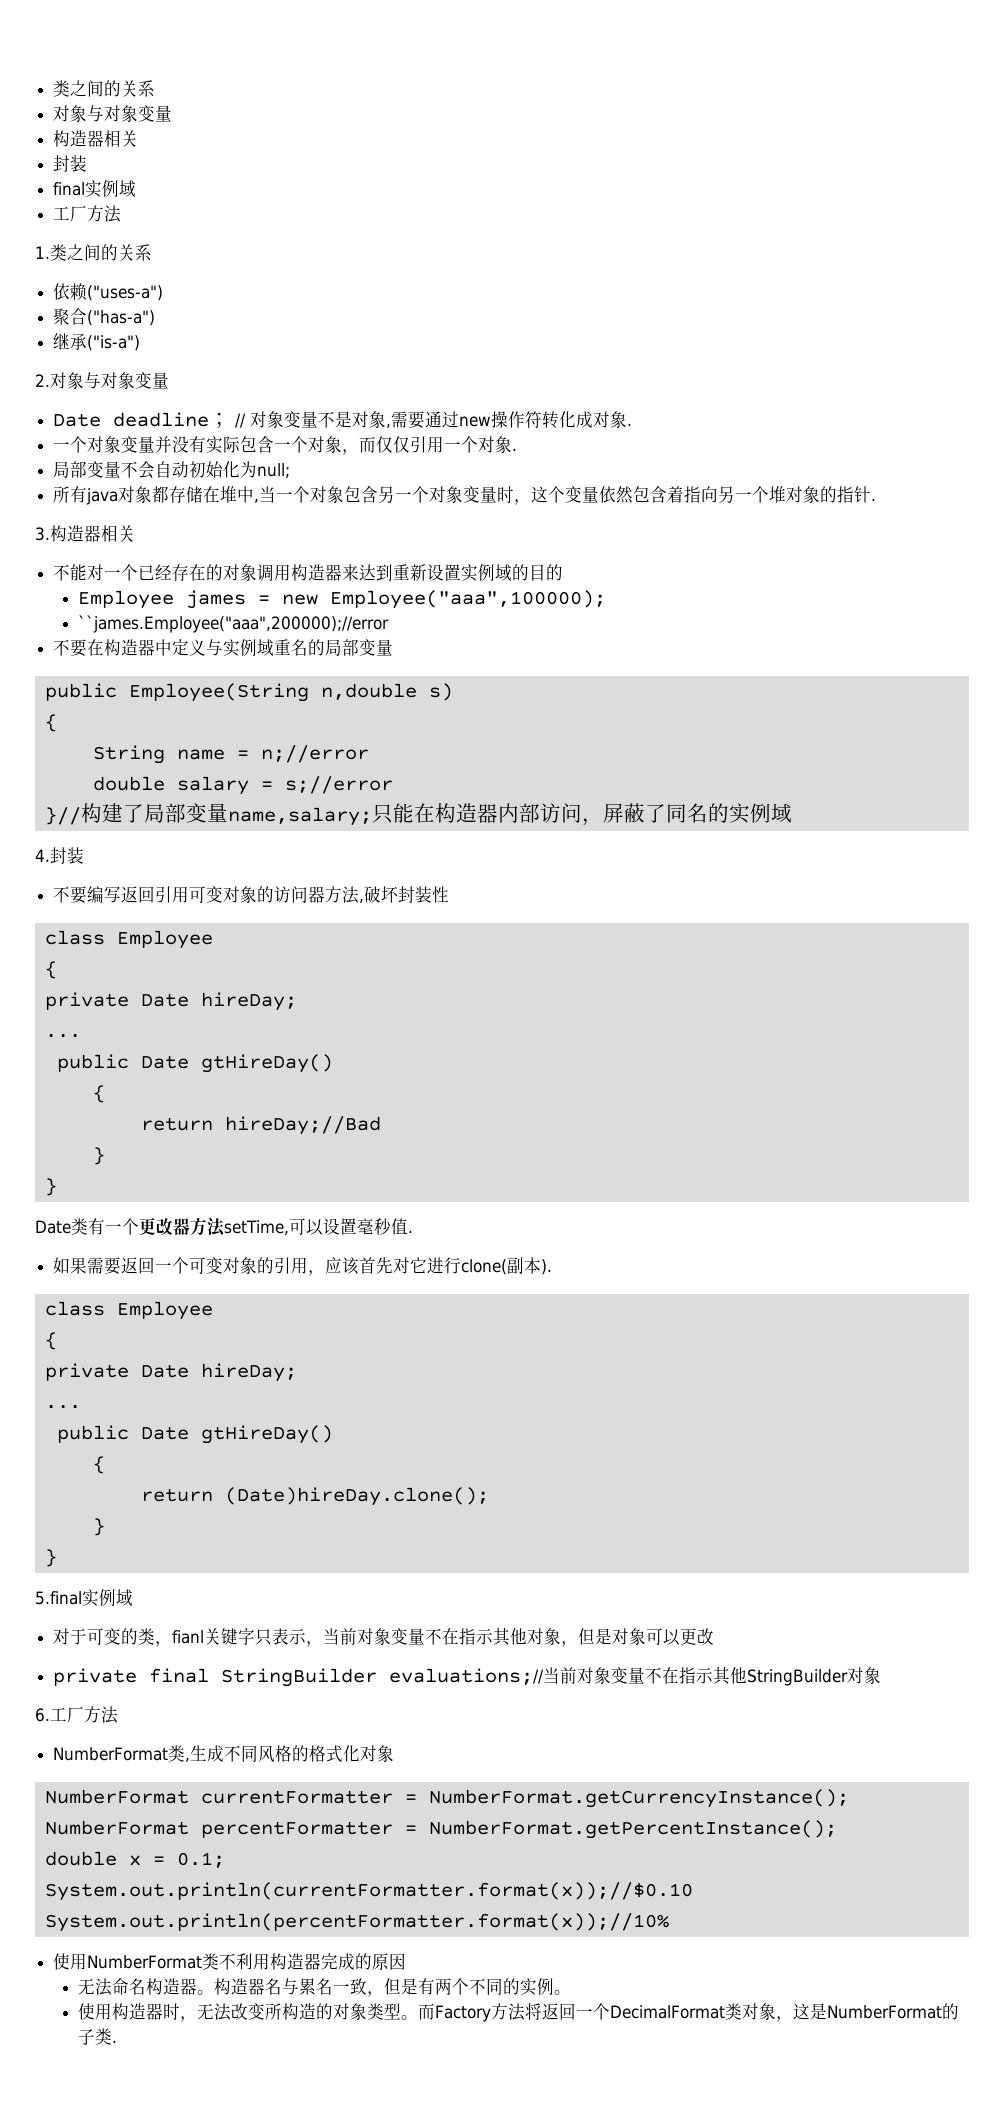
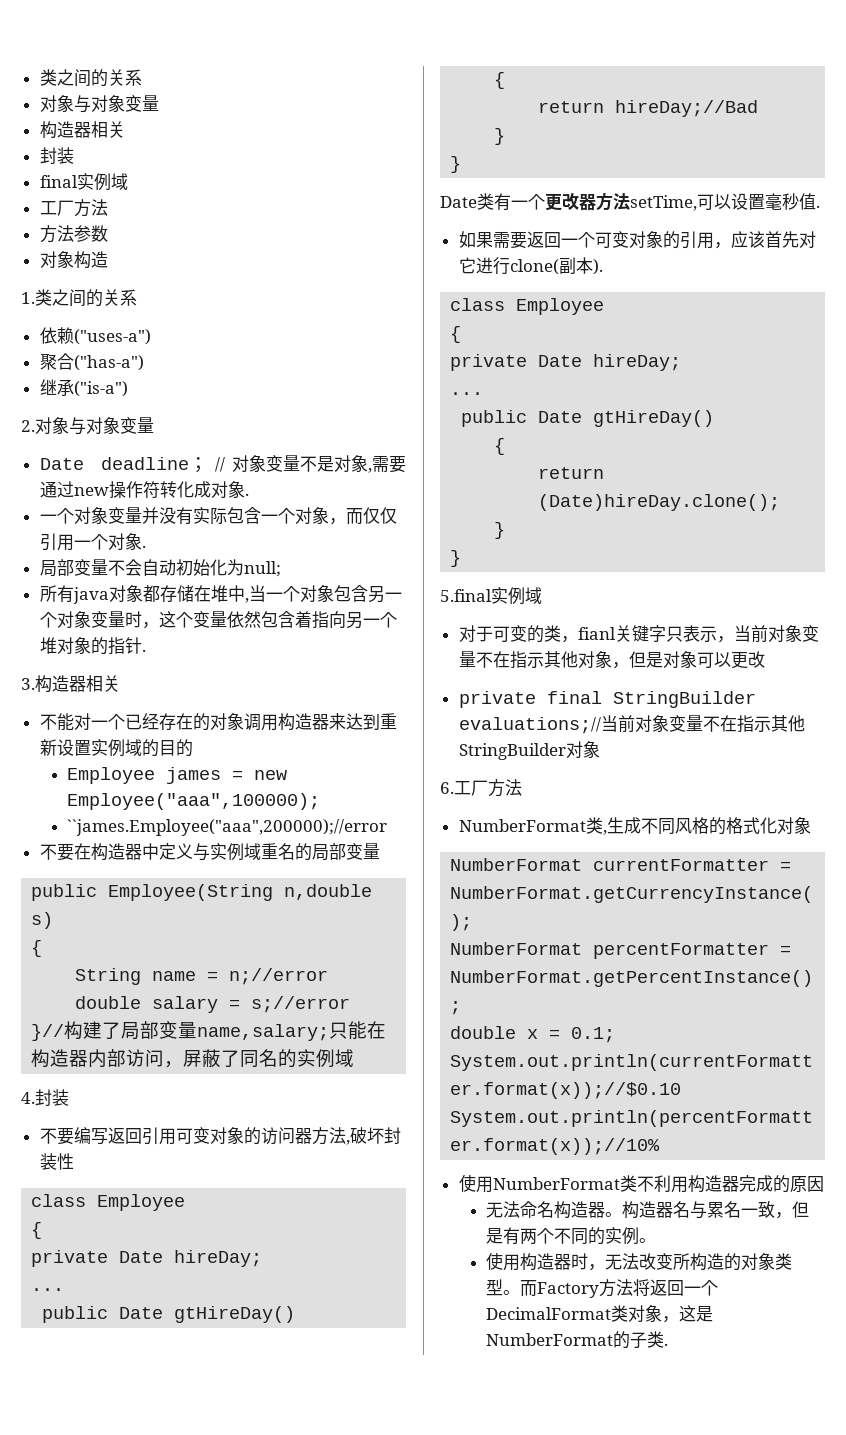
+ 方法参数
+ 对象构造

